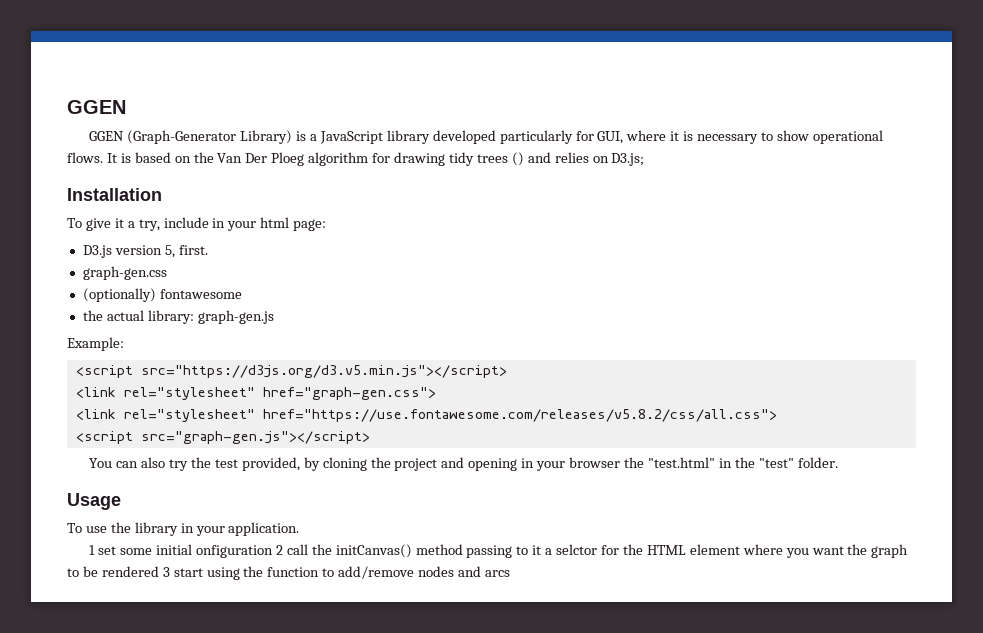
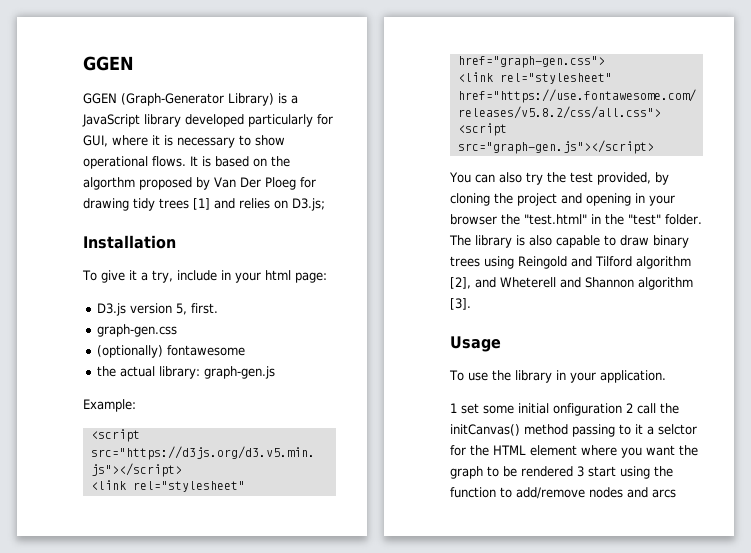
- It is based on the Van Der Ploeg algorithm for drawing tidy trees () and relies on D3.js;
+ It is based on the algorthm proposed by Van Der Ploeg for drawing tidy trees [1] and relies on D3.js;
+ The library is also capable to draw binary trees using Reingold and Tilford algorithm [2], and Wheterell and Shannon algorithm [3].

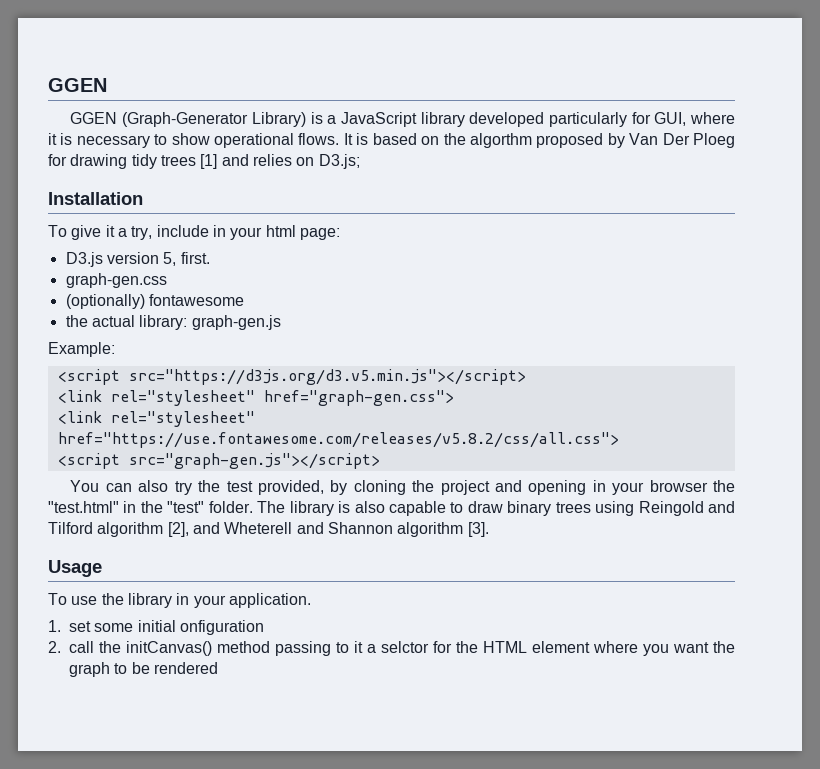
- 1 set some initial onfiguration 2 call the initCanvas() method passing to it a selctor for the HTML element where you want the graph to be rendered 3 start using the function to add/remove nodes and arcs
+ 1. set some initial onfiguration
+ 2. call the initCanvas() method passing to it a selctor for the HTML element where you want the graph to be rendered

